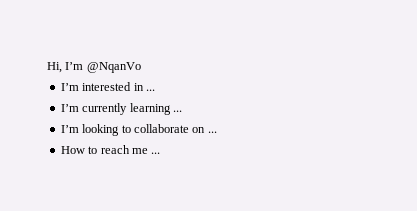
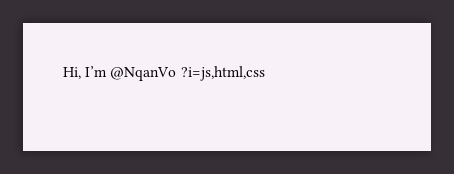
- Hi, I’m @NqanVo
- I’m interested in ...
- I’m currently learning ...
- I’m looking to collaborate on ...
- How to reach me ...
+ Hi, I’m @NqanVo ?i=js,html,css

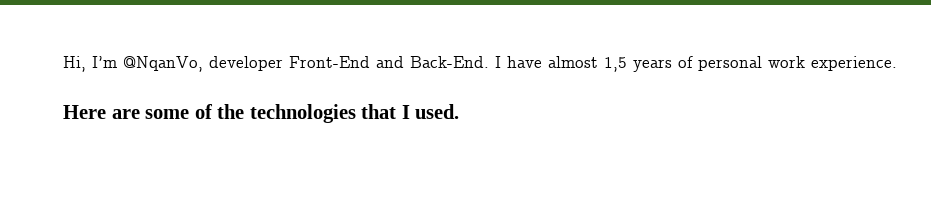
- Hi, I’m @NqanVo ?i=js,html,css
+ Hi, I’m @NqanVo, developer Front-End and Back-End. I have almost 1,5 years of personal work experience.
+ Here are some of the technologies that I used.

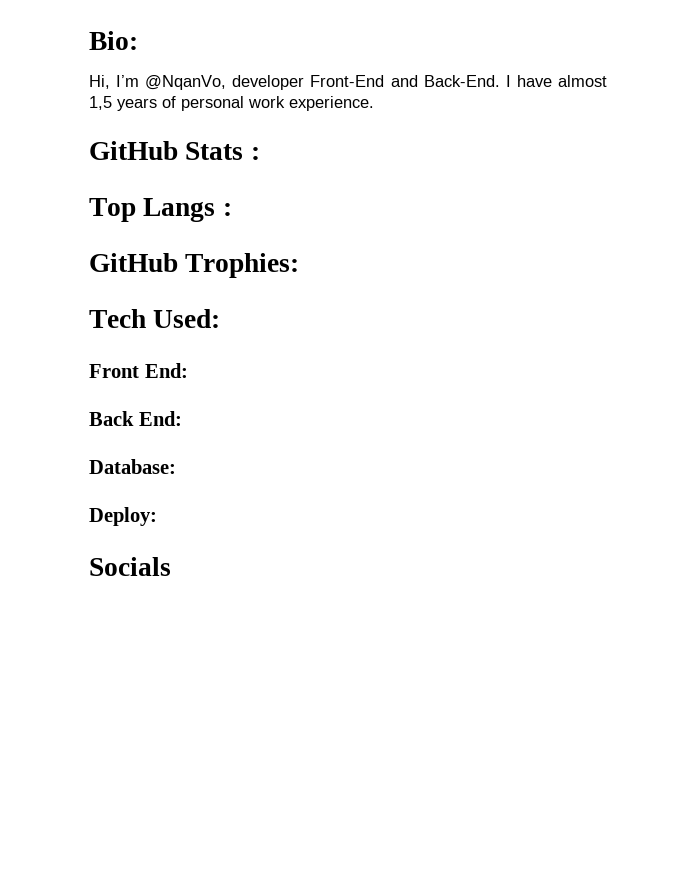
+ Bio:
- Here are some of the technologies that I used.
+ GitHub Stats :
+ Top Langs :
+ GitHub Trophies:
+ Tech Used:
+ Front End:
+ Back End:
+ Database:
+ Deploy:
+ Socials

